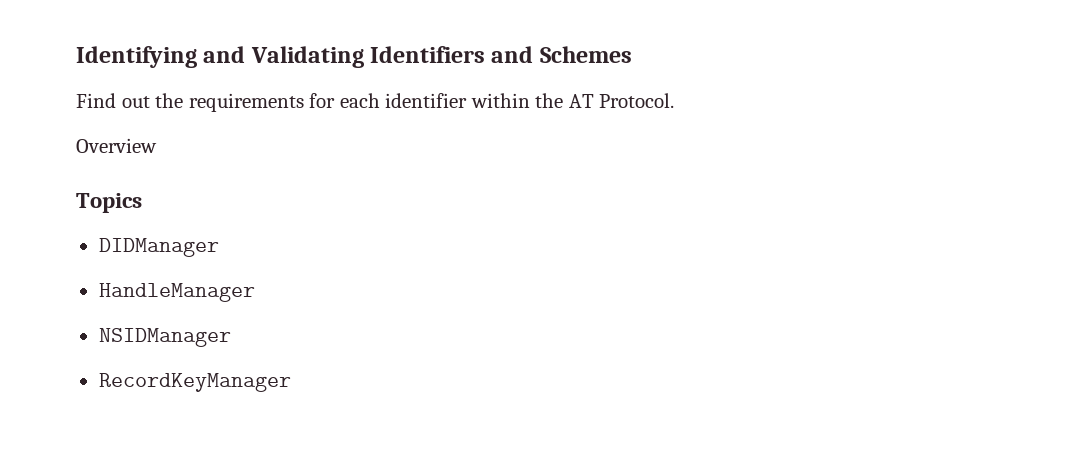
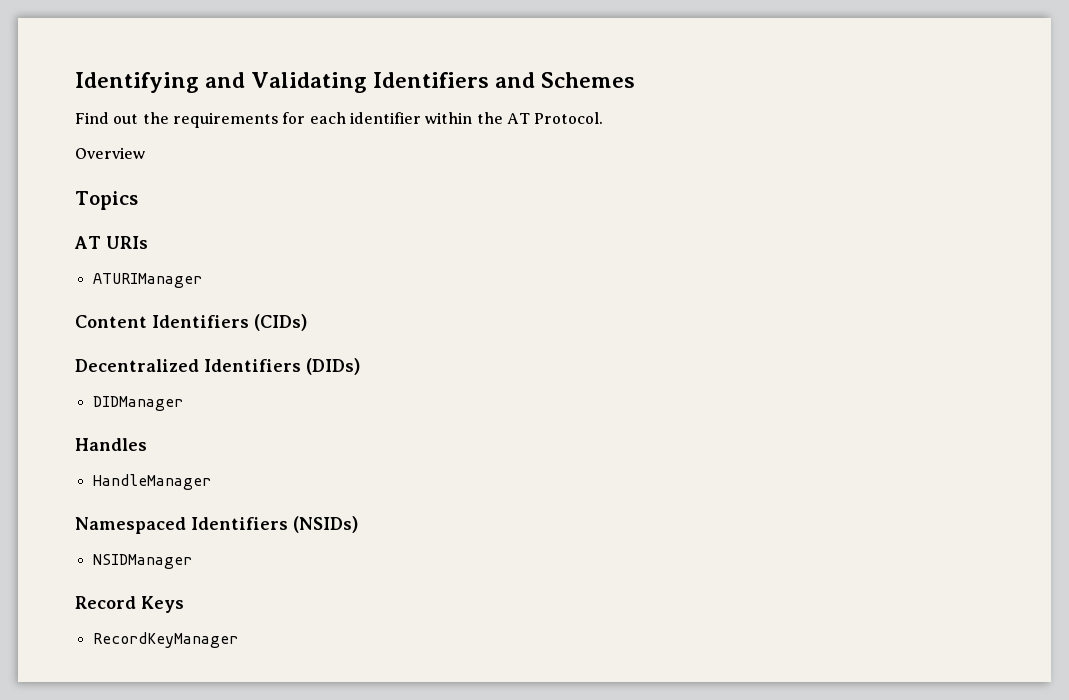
+ AT URIs
+ ATURIManager
+ Content Identifiers (CIDs)
+ Decentralized Identifiers (DIDs)
+ Handles
+ Namespaced Identifiers (NSIDs)
+ Record Keys

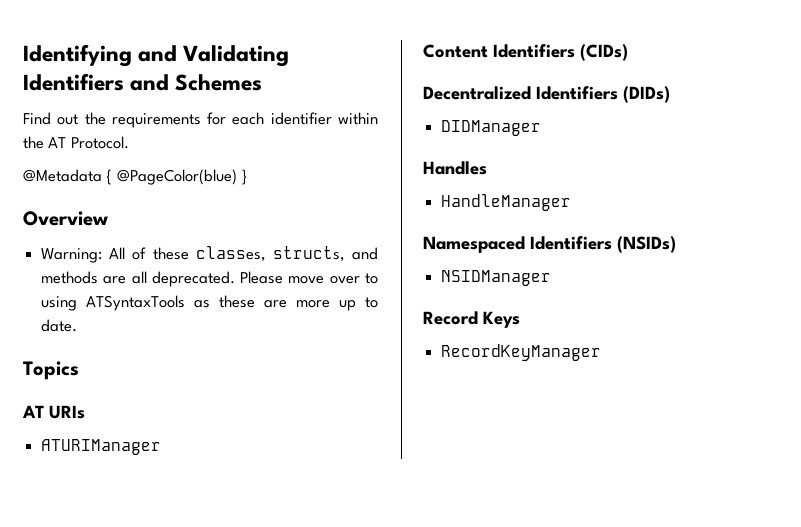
+ @Metadata { @PageColor(blue) }
  Overview
+ Warning: All of these classes, structs, and methods are all deprecated. Please move over to using ATSyntaxTools as these are more up to date.

